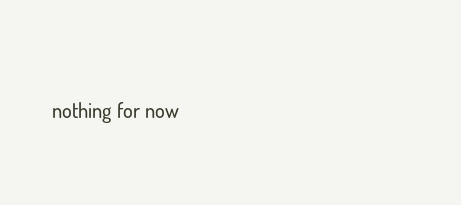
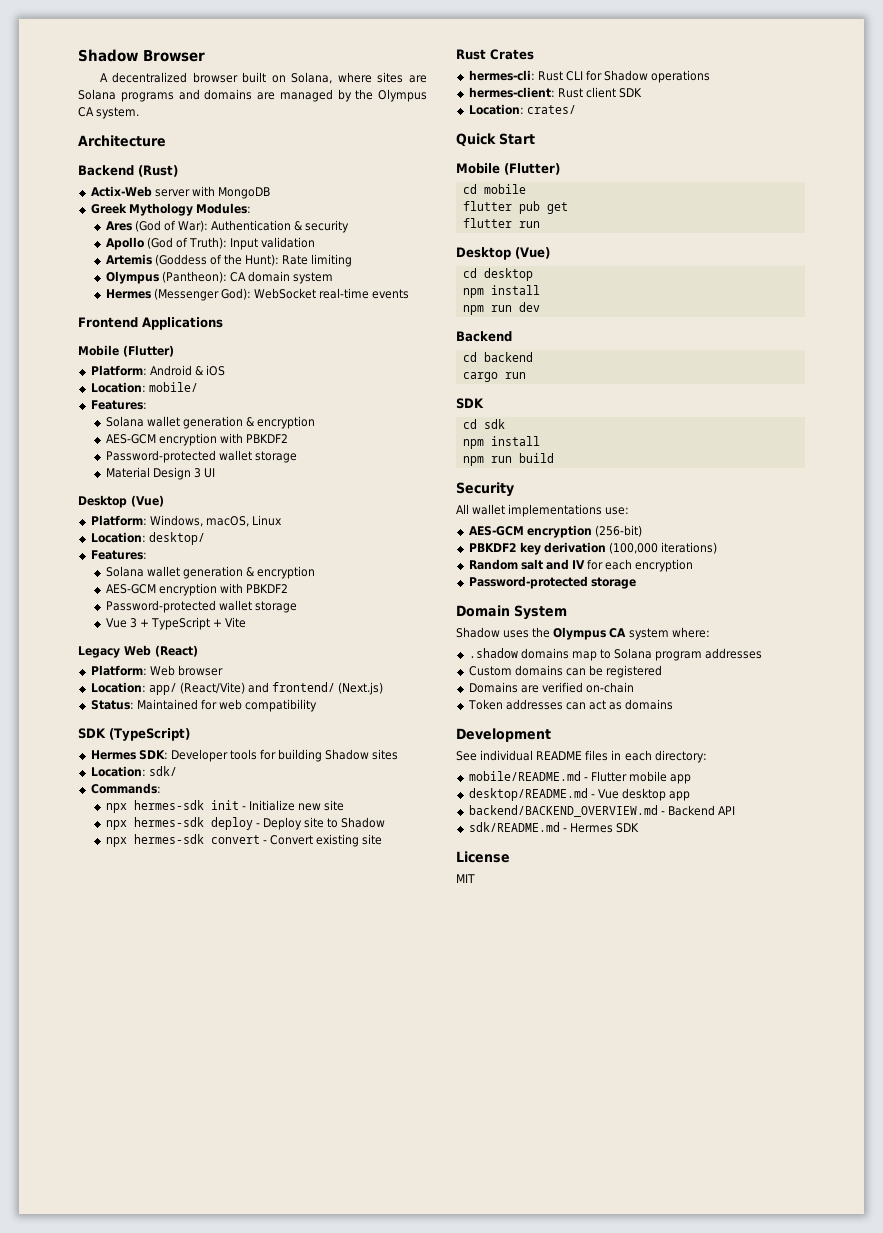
- nothing for now
+ Shadow Browser
+ A decentralized browser built on Solana, where sites are Solana programs and domains are managed by the Olympus CA system.
+ Architecture
+ Backend (Rust)
+ Actix-Web server with MongoDB
+ Greek Mythology Modules:
+ Ares (God of War): Authentication & security
+ Apollo (God of Truth): Input validation
+ Artemis (Goddess of the Hunt): Rate limiting
+ Olympus (Pantheon): CA domain system
+ Hermes (Messenger God): WebSocket real-time events
+ Frontend Applications
+ Mobile (Flutter)
+ Platform: Android & iOS
+ Location: mobile/
+ Features:
+ Solana wallet generation & encryption
+ AES-GCM encryption with PBKDF2
+ Password-protected wallet storage
+ Material Design 3 UI
+ Desktop (Vue)
+ Platform: Windows, macOS, Linux
+ Location: desktop/
+ Features:
+ Solana wallet generation & encryption
+ AES-GCM encryption with PBKDF2
+ Password-protected wallet storage
+ Vue 3 + TypeScript + Vite
+ Legacy Web (React)
+ Platform: Web browser
+ Location: app/ (React/Vite) and frontend/ (Next.js)
+ Status: Maintained for web compatibility
+ SDK (TypeScript)
+ Hermes SDK: Developer tools for building Shadow sites
+ Location: sdk/
+ Commands:
+ npx hermes-sdk init - Initialize new site
+ npx hermes-sdk deploy - Deploy site to Shadow
+ npx hermes-sdk convert - Convert existing site
+ Rust Crates
+ hermes-cli: Rust CLI for Shadow operations
+ hermes-client: Rust client SDK
+ Location: crates/
+ Quick Start
+ Mobile (Flutter)
+ cd mobile
+ flutter pub get
+ flutter run
+ Desktop (Vue)
+ cd desktop
+ npm install
+ npm run dev
+ Backend
+ cd backend
+ cargo run
+ SDK
+ cd sdk
+ npm install
+ npm run build
+ Security
+ All wallet implementations use:
+ AES-GCM encryption (256-bit)
+ PBKDF2 key derivation (100,000 iterations)
+ Random salt and IV for each encryption
+ Password-protected storage
+ Domain System
+ Shadow uses the Olympus CA system where:
+ .shadow domains map to Solana program addresses
+ Custom domains can be registered
+ Domains are verified on-chain
+ Token addresses can act as domains
+ Development
+ See individual README files in each directory:
+ mobile/README.md - Flutter mobile app
+ desktop/README.md - Vue desktop app
+ backend/BACKEND_OVERVIEW.md - Backend API
+ sdk/README.md - Hermes SDK
+ License
+ MIT

